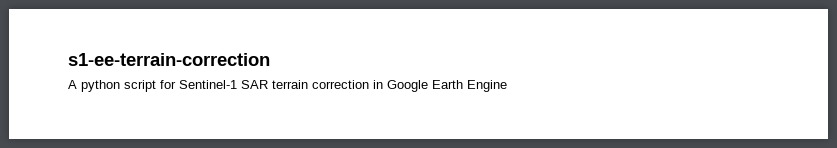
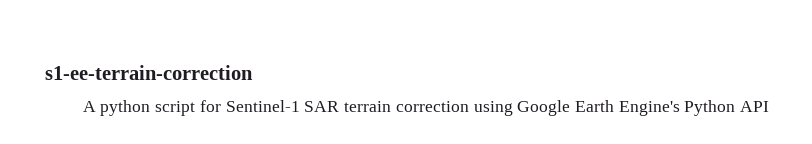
- A python script for Sentinel-1 SAR terrain correction in Google Earth Engine
+ A python script for Sentinel-1 SAR terrain correction using Google Earth Engine's Python API

